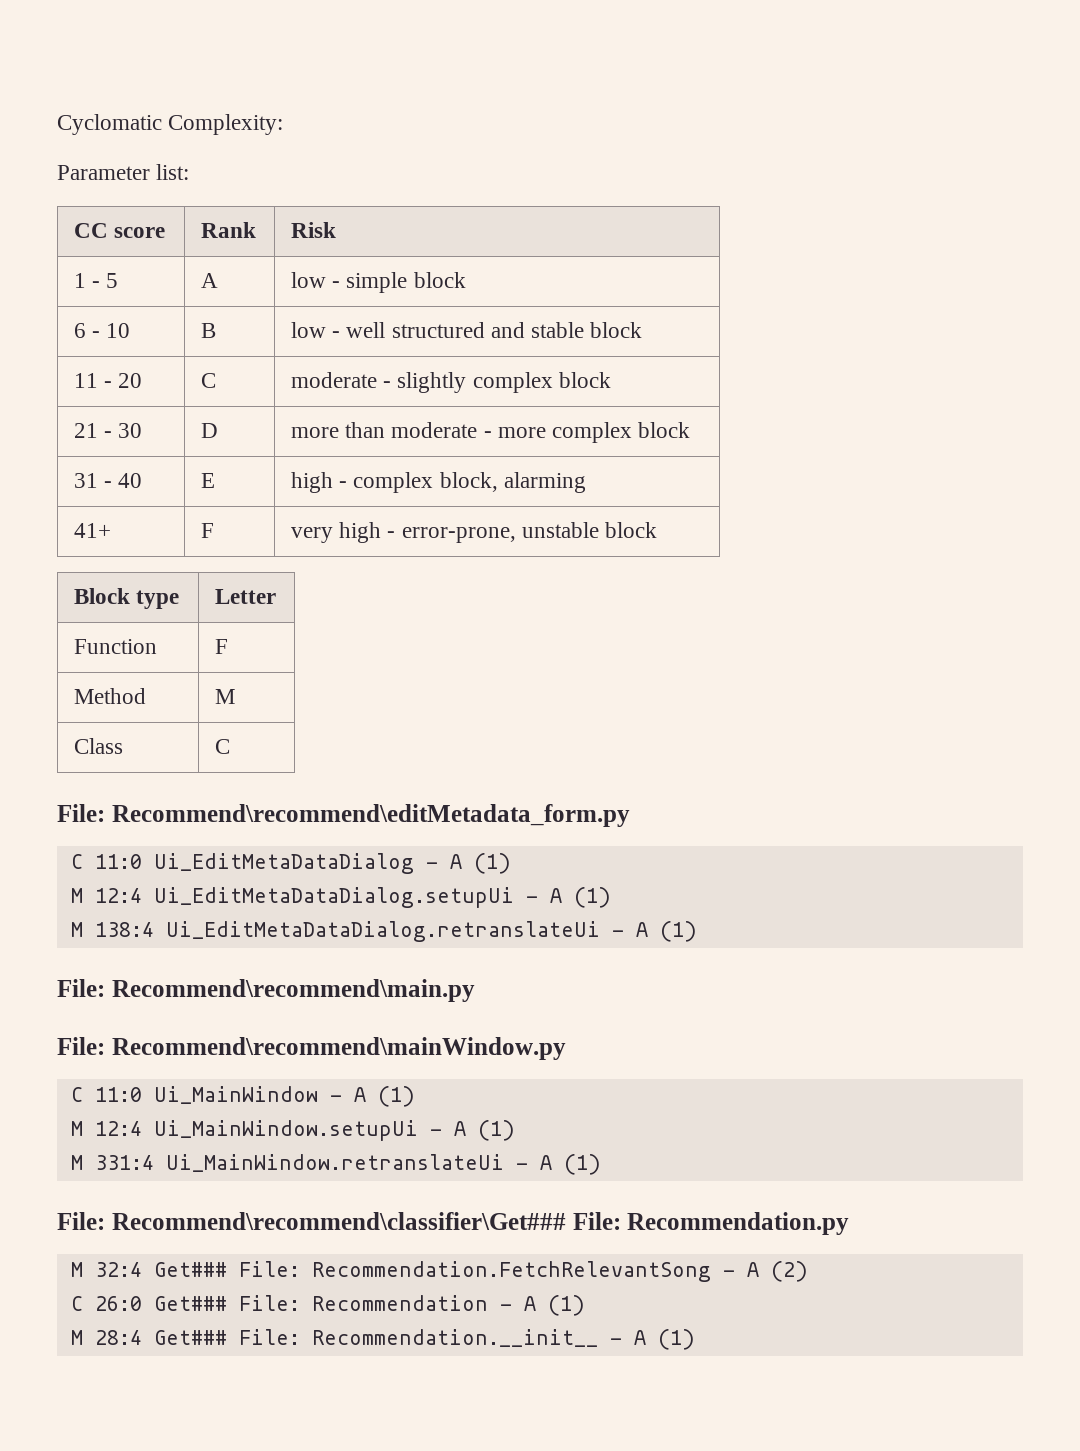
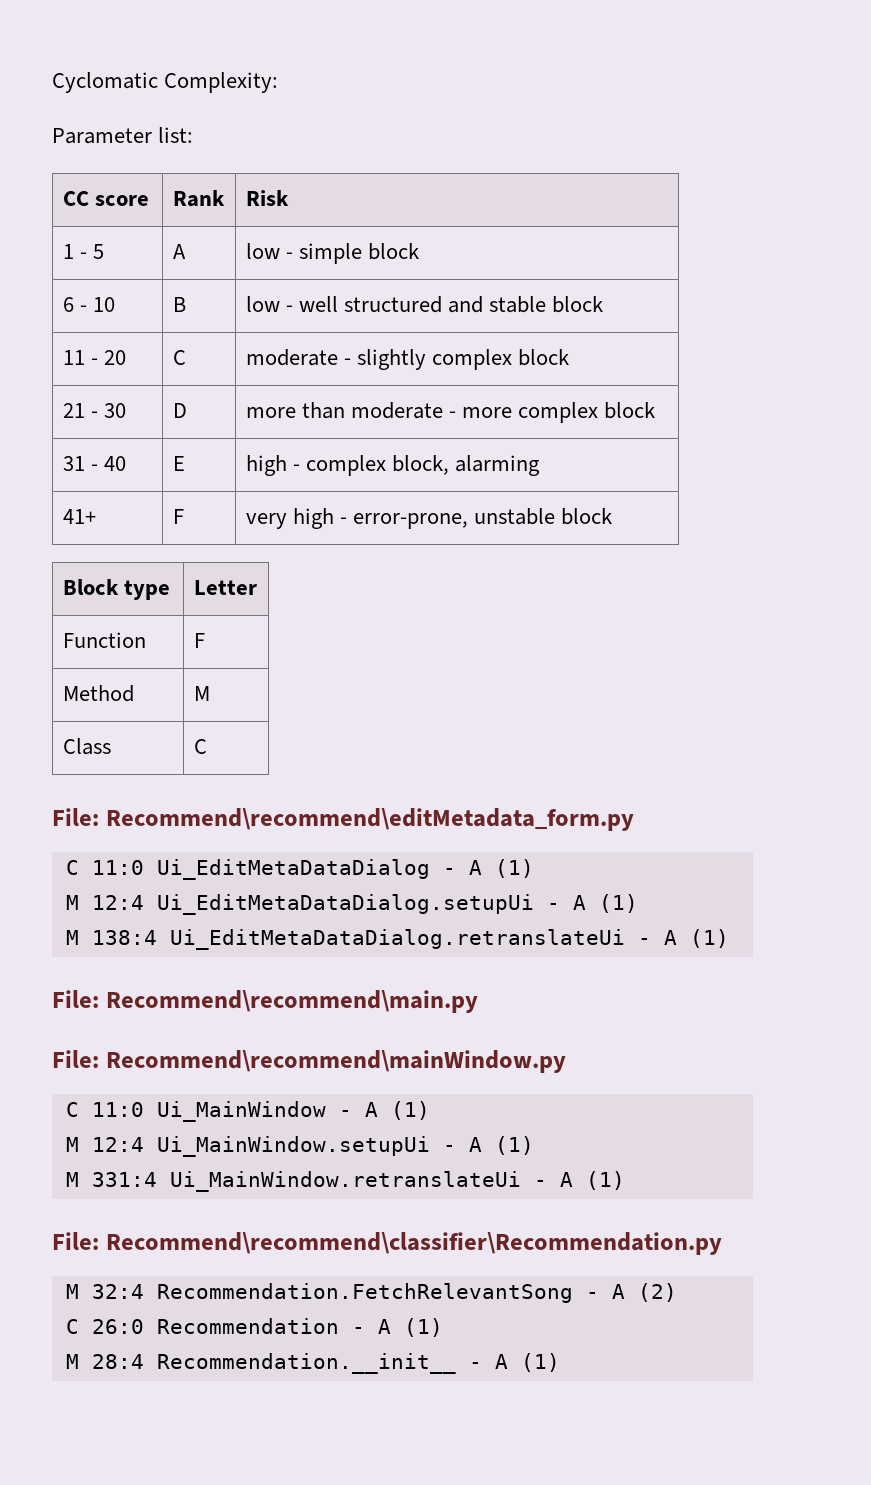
- File: Recommend\recommend\classifier\Get### File: Recommendation.py
+ File: Recommend\recommend\classifier\Recommendation.py
- M 32:4 Get### File: Recommendation.FetchRelevantSong - A (2)
+ M 32:4 Recommendation.FetchRelevantSong - A (2)
- C 26:0 Get### File: Recommendation - A (1)
+ C 26:0 Recommendation - A (1)
- M 28:4 Get### File: Recommendation.__init__ - A (1)
+ M 28:4 Recommendation.__init__ - A (1)

